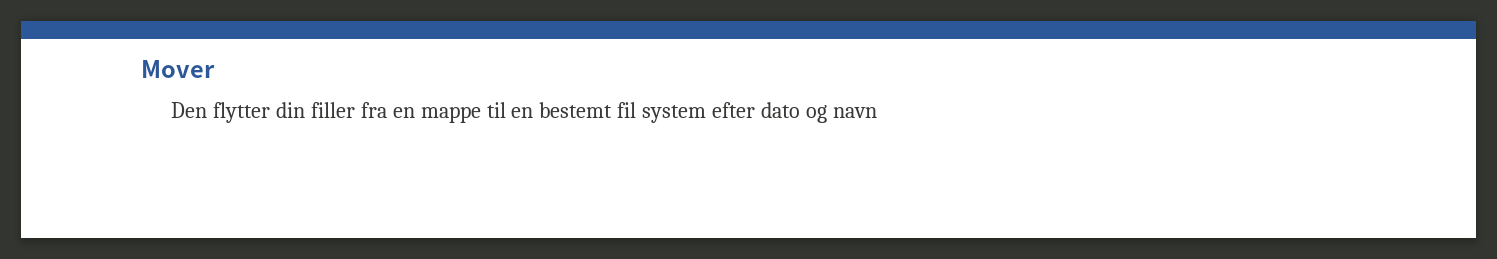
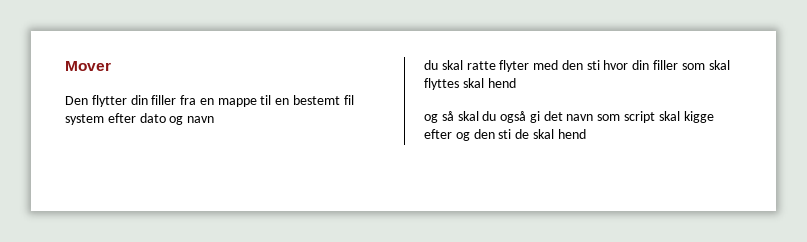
+ du skal ratte flyter med den sti hvor din filler som skal flyttes skal hend
+ og så skal du også gi det navn som script skal kigge efter og den sti de skal hend

